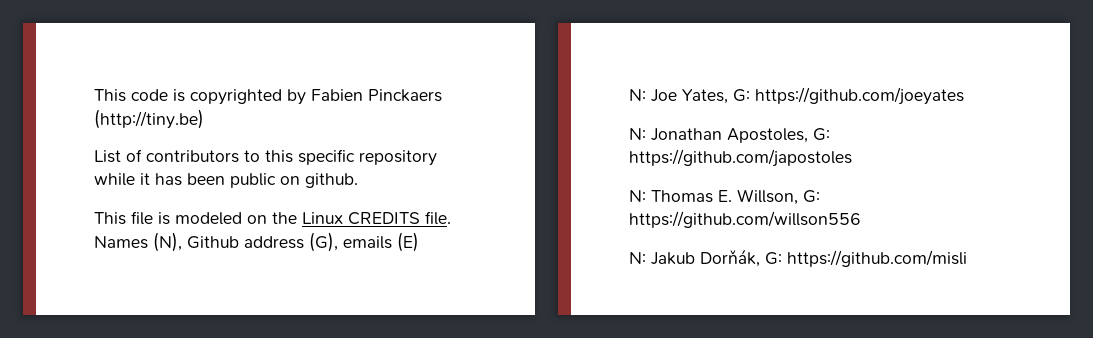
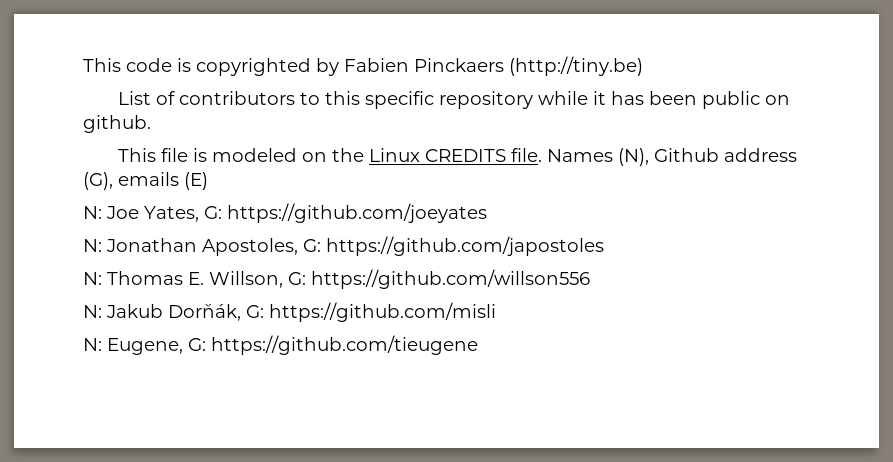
+ N: Eugene, G: https://github.com/tieugene

